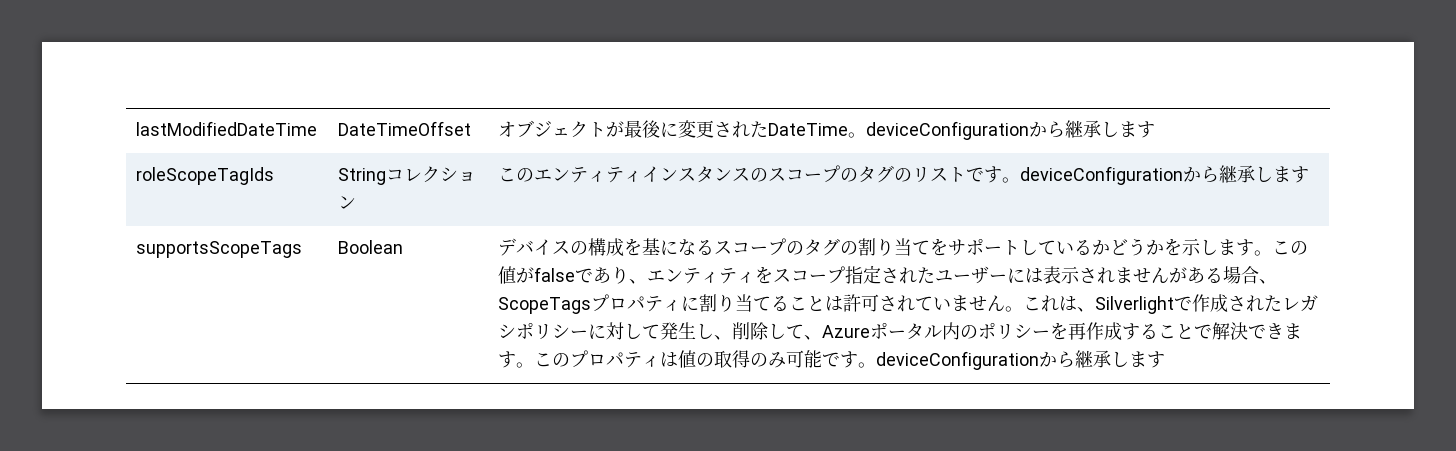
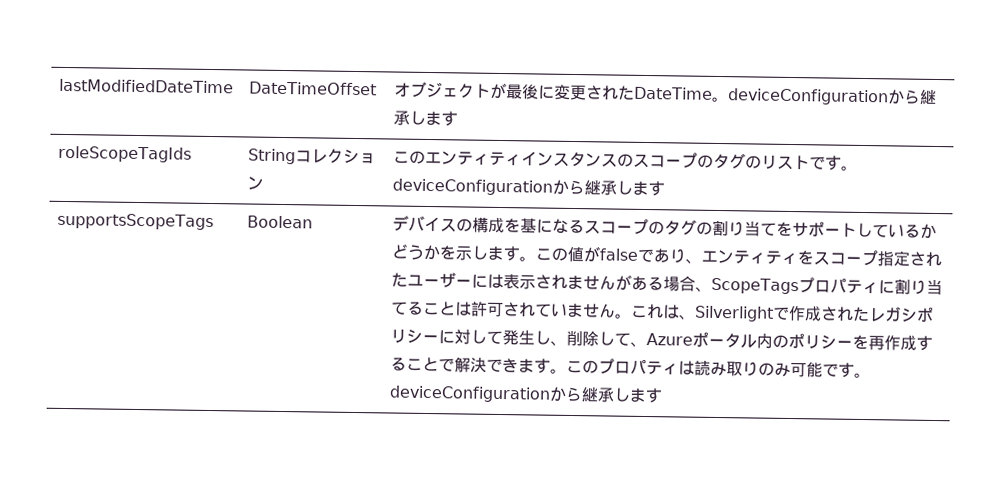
- このプロパティは値の取得のみ可能です。deviceConfigurationから継承します
+ このプロパティは読み取りのみ可能です。deviceConfigurationから継承します

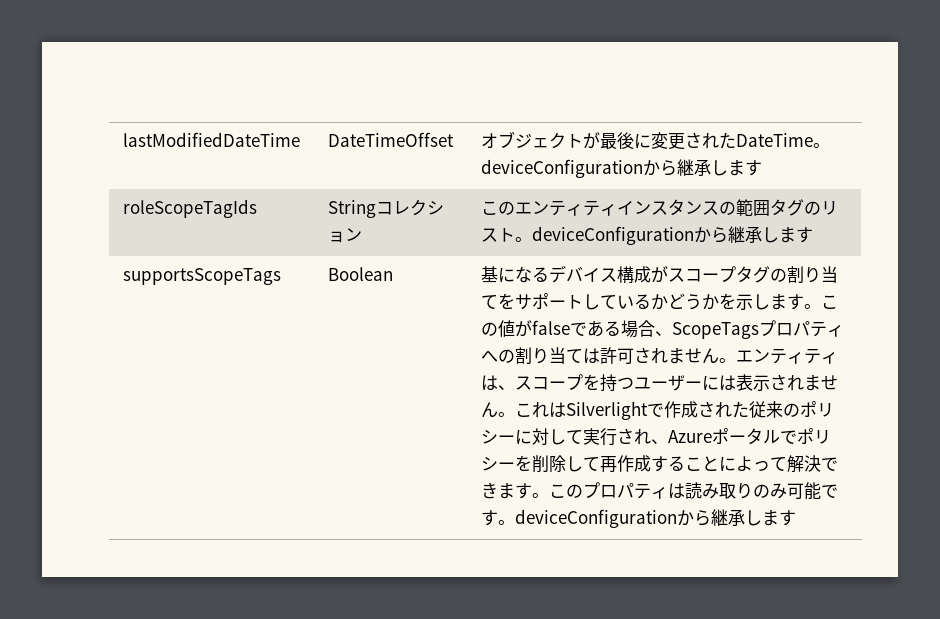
- roleScopeTagIds | Stringコレクション | このエンティティインスタンスのスコープのタグのリストです。deviceConfigurationから継承します
+ roleScopeTagIds | Stringコレクション | このエンティティインスタンスの範囲タグのリスト。deviceConfigurationから継承します
- デバイスの構成を基になるスコープのタグの割り当てをサポートしているかどうかを示します。
+ 基になるデバイス構成がスコープタグの割り当てをサポートしているかどうかを示します。
- この値がfalseであり、エンティティをスコープ指定されたユーザーには表示されませんがある場合、ScopeTagsプロパティに割り当てることは許可されていません。
+ この値がfalseである場合、ScopeTagsプロパティへの割り当ては許可されません。エンティティは、スコープを持つユーザーには表示されません。
- これは、Silverlightで作成されたレガシポリシーに対して発生し、削除して、Azureポータル内のポリシーを再作成することで解決できます。
+ これはSilverlightで作成された従来のポリシーに対して実行され、Azureポータルでポリシーを削除して再作成することによって解決できます。

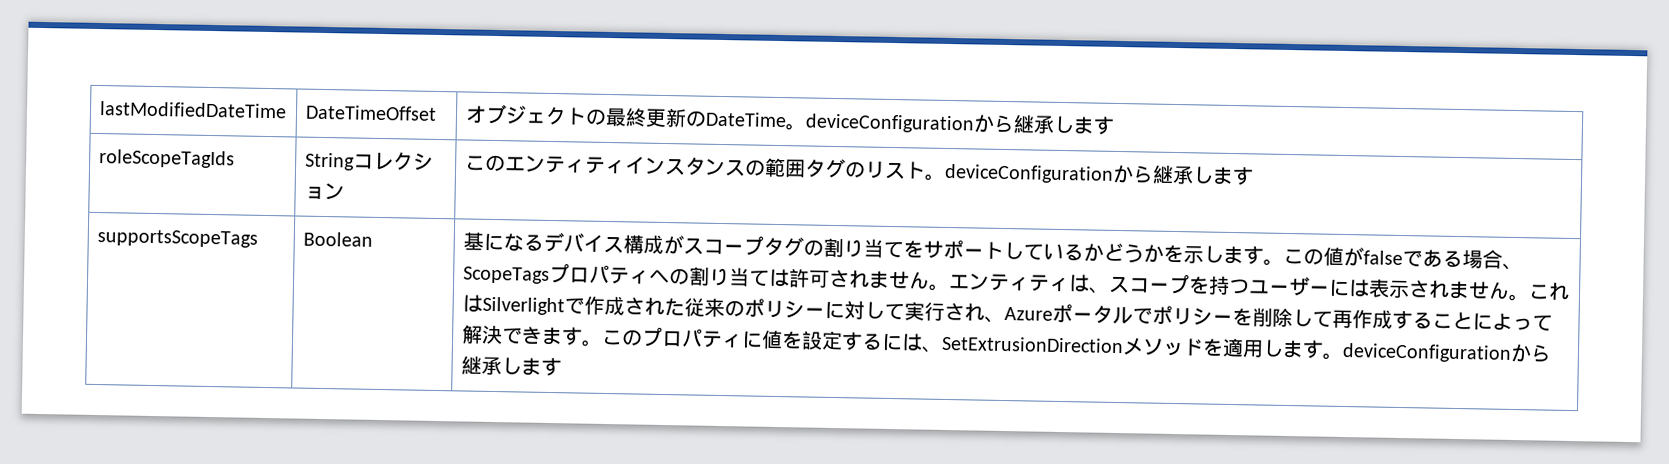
- lastModifiedDateTime | DateTimeOffset | オブジェクトが最後に変更されたDateTime。deviceConfigurationから継承します
+ lastModifiedDateTime | DateTimeOffset | オブジェクトの最終更新のDateTime。deviceConfigurationから継承します
- このプロパティは読み取りのみ可能です。deviceConfigurationから継承します
+ このプロパティに値を設定するには、SetExtrusionDirectionメソッドを適用します。deviceConfigurationから継承します

